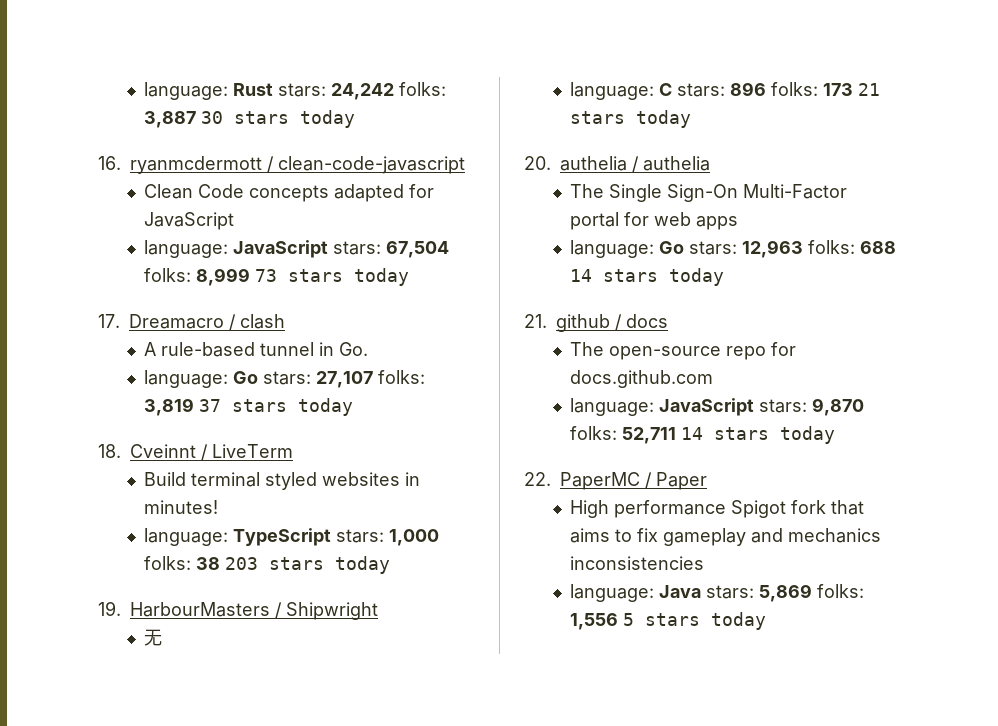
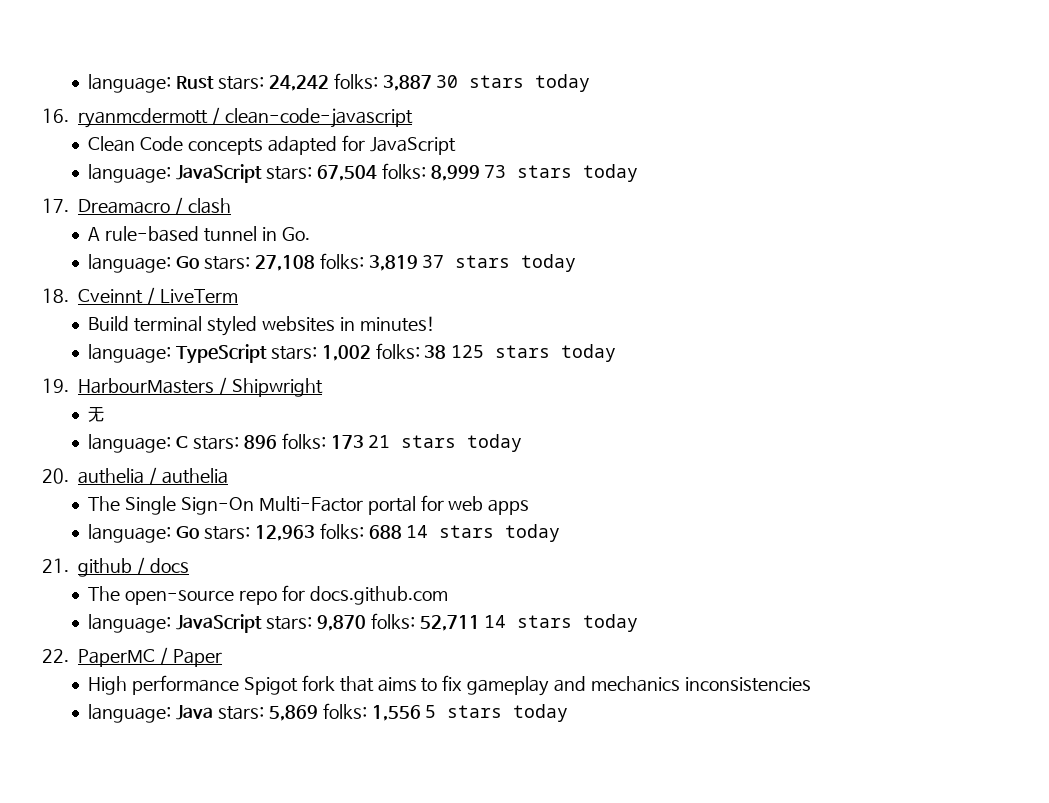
- language: Go stars: 27,107 folks: 3,819 37 stars today
+ language: Go stars: 27,108 folks: 3,819 37 stars today
- language: TypeScript stars: 1,000 folks: 38 203 stars today
+ language: TypeScript stars: 1,002 folks: 38 125 stars today

